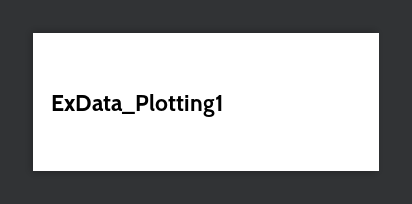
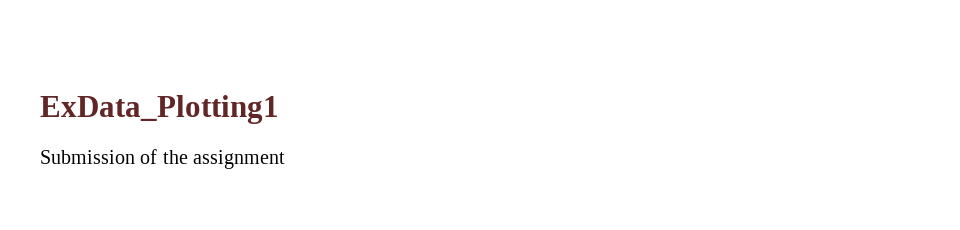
+ Submission of the assignment

